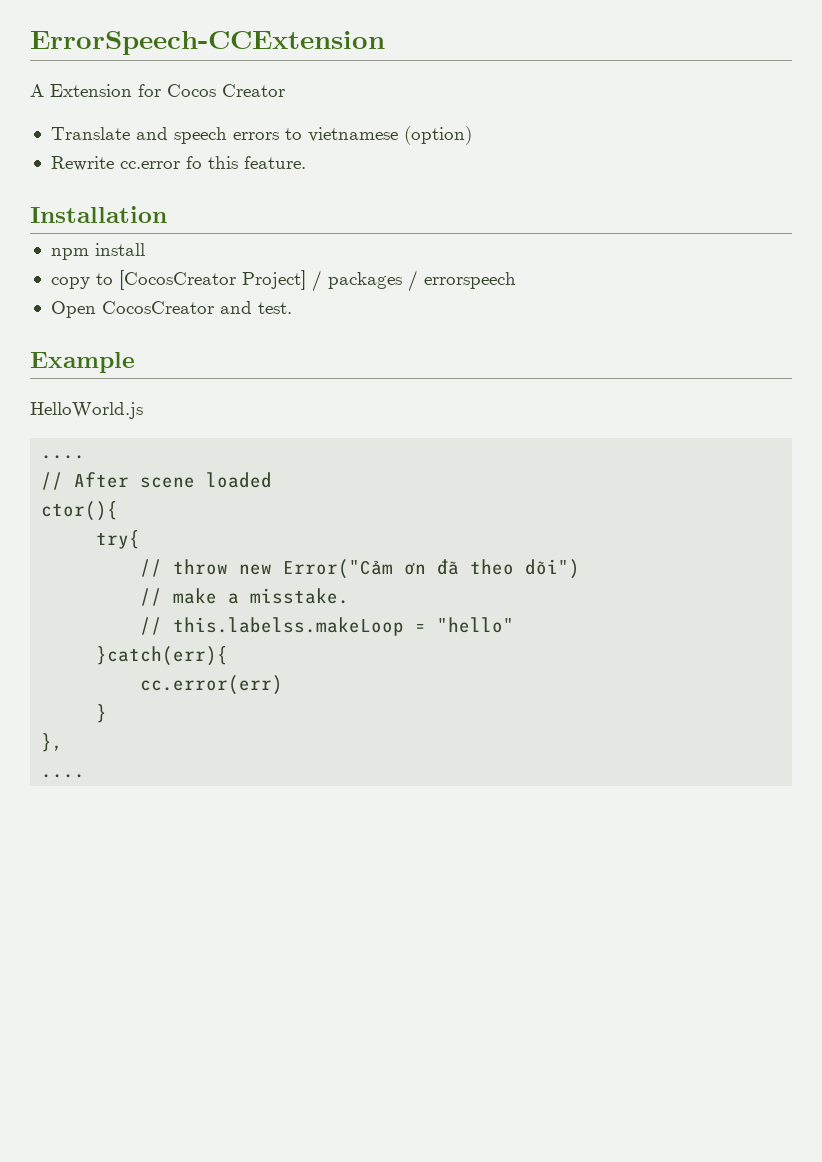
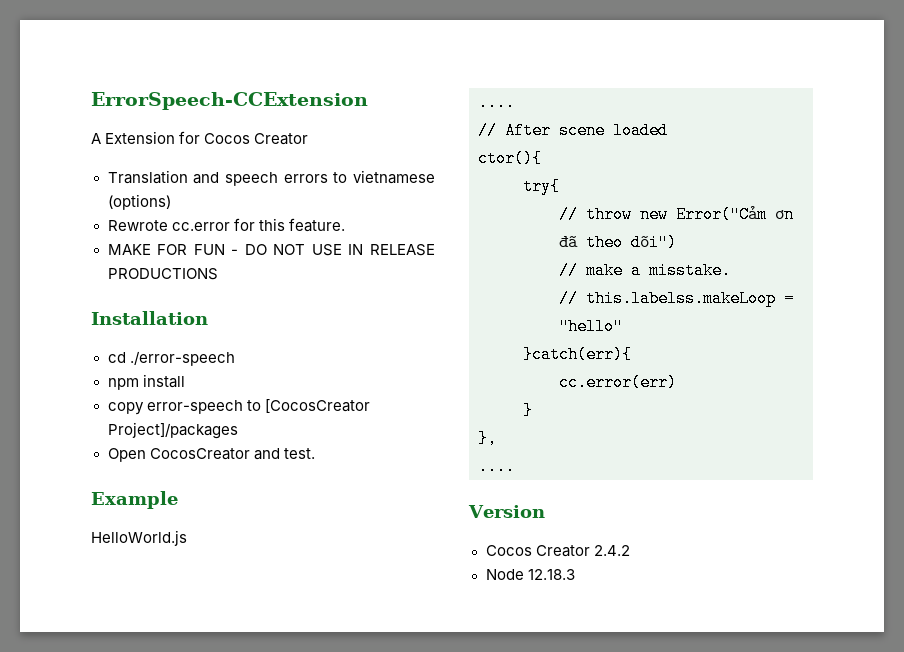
- Translate and speech errors to vietnamese (option)
- Rewrite cc.error fo this feature.
+ Translation and speech errors to vietnamese (options)
+ Rewrote cc.error for this feature.
+ MAKE FOR FUN - DO NOT USE IN RELEASE PRODUCTIONS
+ cd ./error-speech
- copy to [CocosCreator Project] / packages / errorspeech
+ copy error-speech to [CocosCreator Project]/packages
+ Version
+ Cocos Creator 2.4.2
+ Node 12.18.3

